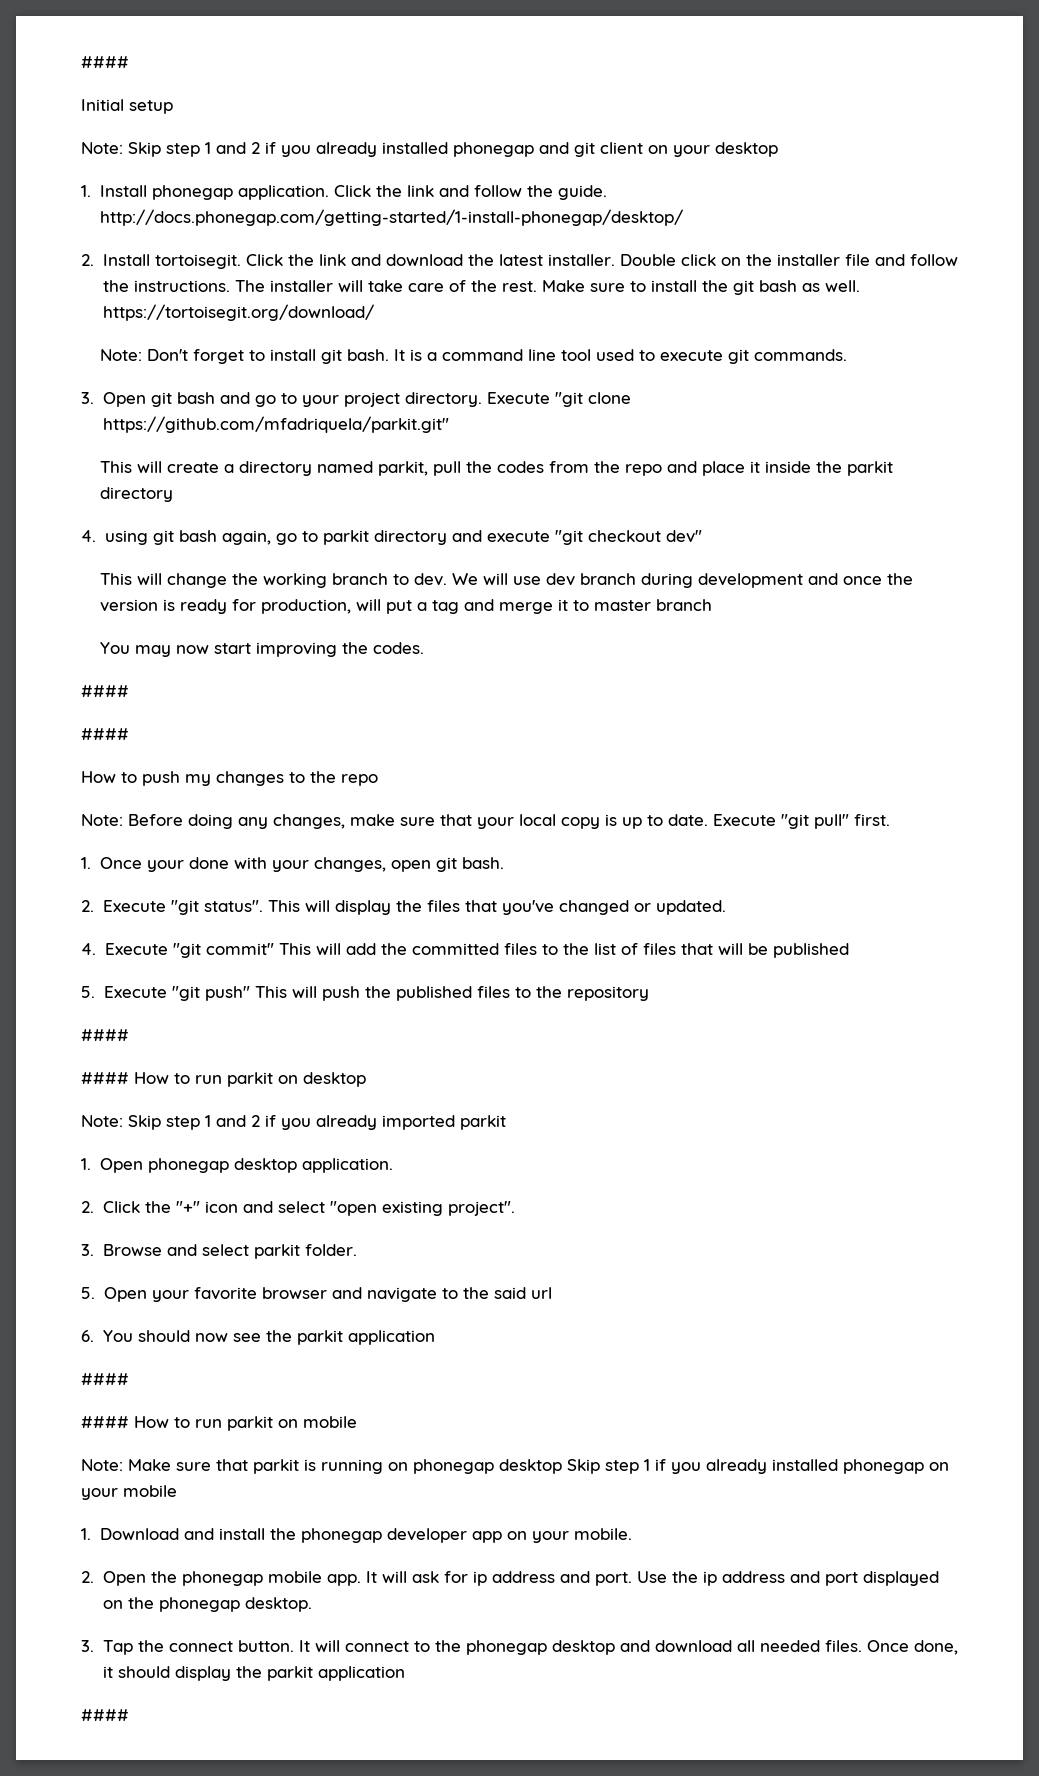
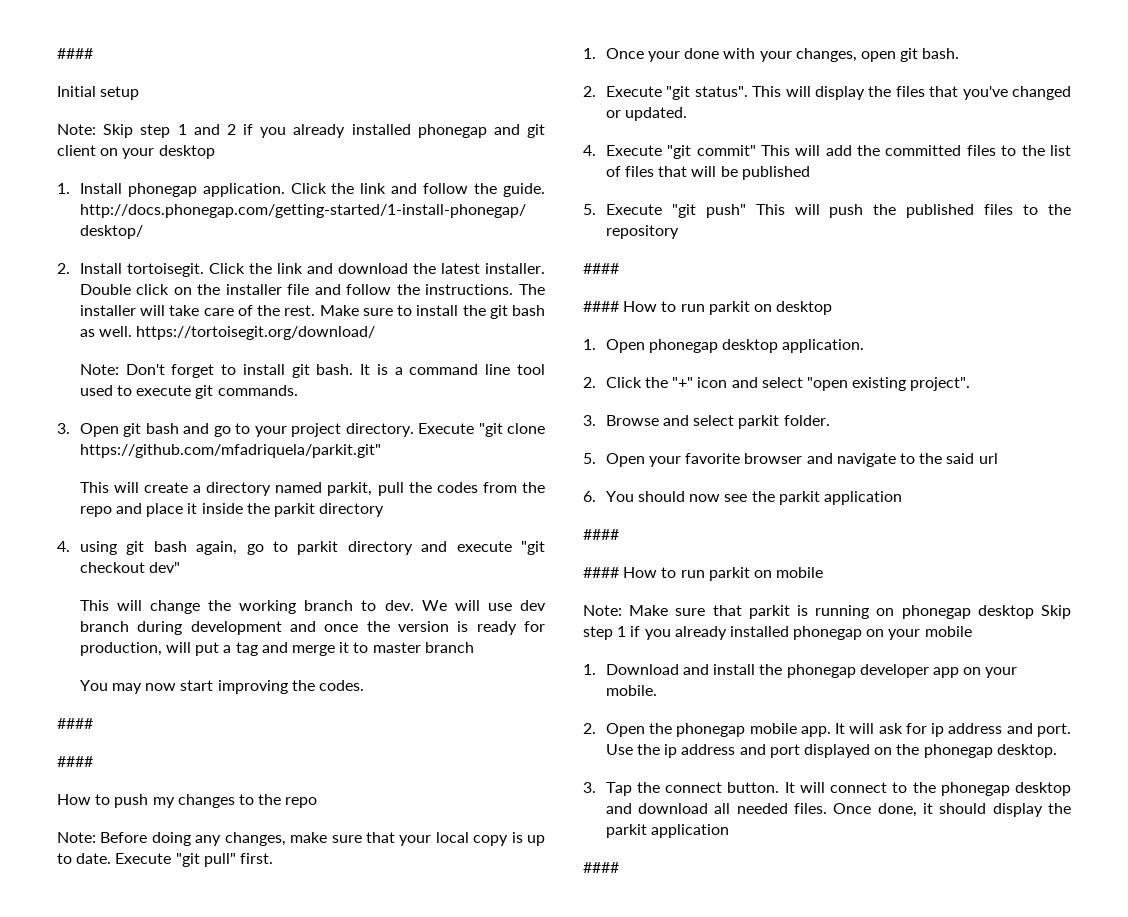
- Note: Skip step 1 and 2 if you already imported parkit

